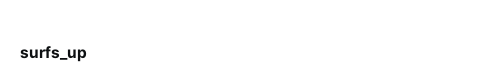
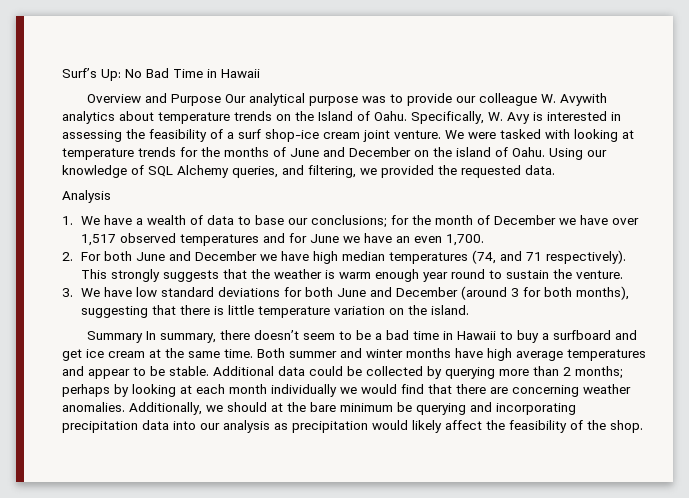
- surfs_up
+ Surf’s Up: No Bad Time in Hawaii
+ Overview and Purpose Our analytical purpose was to provide our colleague W. Avywith analytics about temperature trends on the Island of Oahu. Specifically, W. Avy is interested in assessing the feasibility of a surf shop-ice cream joint venture. We were tasked with looking at temperature trends for the months of June and December on the island of Oahu. Using our knowledge of SQL Alchemy queries, and filtering, we provided the requested data.
+ Analysis
+ 1. We have a wealth of data to base our conclusions; for the month of December we have over 1,517 observed temperatures and for June we have an even 1,700.
+ 2. For both June and December we have high median temperatures (74, and 71 respectively). This strongly suggests that the weather is warm enough year round to sustain the venture.
+ 3. We have low standard deviations for both June and December (around 3 for both months), suggesting that there is little temperature variation on the island.
+ Summary In summary, there doesn’t seem to be a bad time in Hawaii to buy a surfboard and get ice cream at the same time. Both summer and winter months have high average temperatures and appear to be stable. Additional data could be collected by querying more than 2 months; perhaps by looking at each month individually we would find that there are concerning weather anomalies. Additionally, we should at the bare minimum be querying and incorporating precipitation data into our analysis as precipitation would likely affect the feasibility of the shop.

